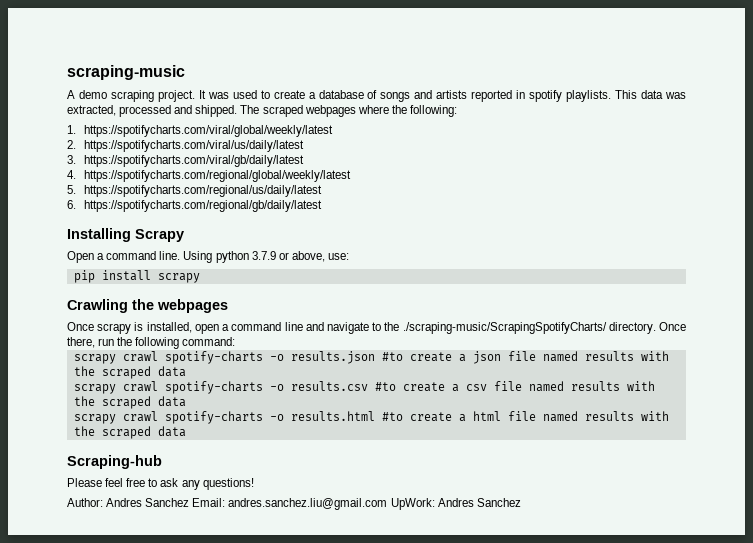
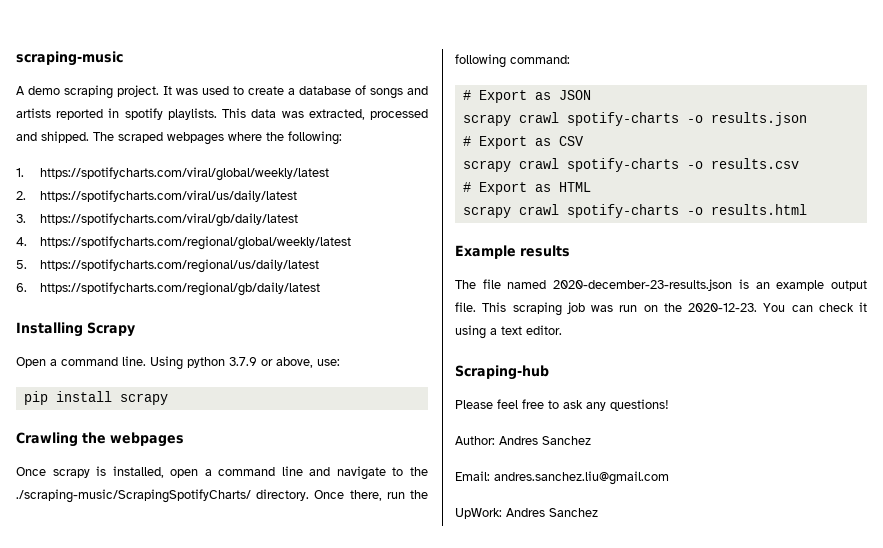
+ # Export as JSON
- scrapy crawl spotify-charts -o results.json #to create a json file named results with the scraped data
+ scrapy crawl spotify-charts -o results.json
+ # Export as CSV
- scrapy crawl spotify-charts -o results.csv #to create a csv file named results with the scraped data
+ scrapy crawl spotify-charts -o results.csv
+ # Export as HTML
- scrapy crawl spotify-charts -o results.html #to create a html file named results with the scraped data
+ scrapy crawl spotify-charts -o results.html
+ Example results
+ The file named 2020-december-23-results.json is an example output file. This scraping job was run on the 2020-12-23. You can check it using a text editor.
- Author: Andres Sanchez Email: andres.sanchez.liu@gmail.com UpWork: Andres Sanchez
+ Author: Andres Sanchez
+ Email: andres.sanchez.liu@gmail.com
+ UpWork: Andres Sanchez

